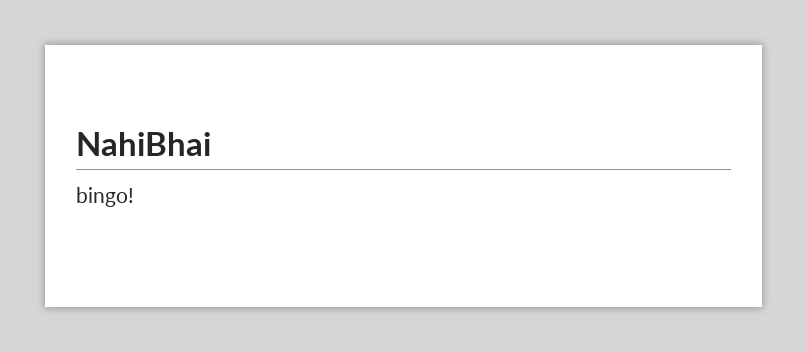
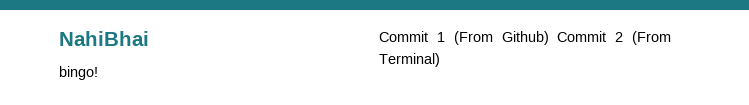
+ Commit 1 (From Github) Commit 2 (From Terminal)

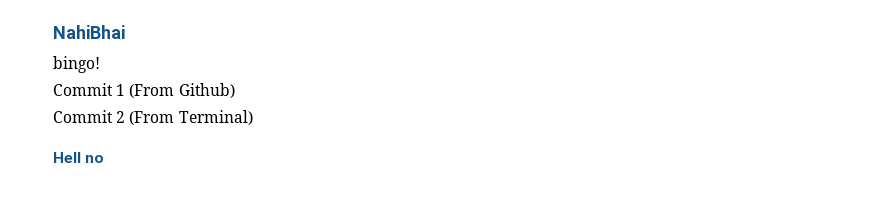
- Commit 1 (From Github) Commit 2 (From Terminal)
+ Commit 1 (From Github)
+ Commit 2 (From Terminal)
+ Hell no

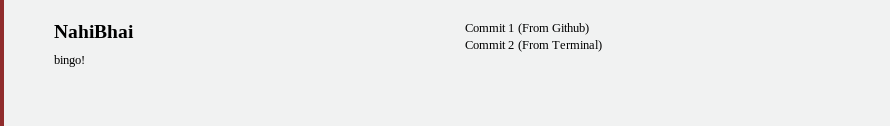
- Hell no

